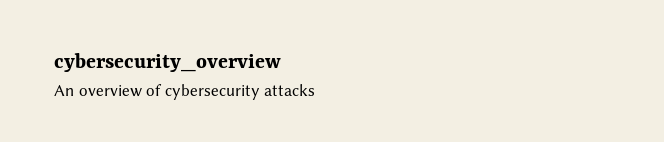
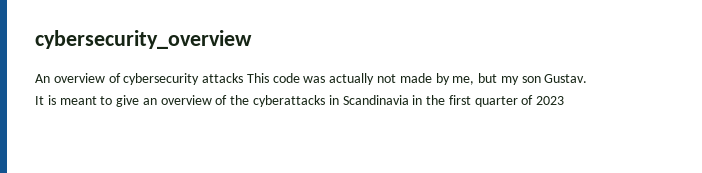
- An overview of cybersecurity attacks
+ An overview of cybersecurity attacks This code was actually not made by me, but my son Gustav.
+ It is meant to give an overview of the cyberattacks in Scandinavia in the first quarter of 2023

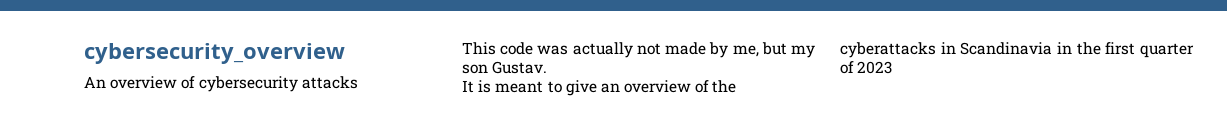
- An overview of cybersecurity attacks This code was actually not made by me, but my son Gustav.
+ An overview of cybersecurity attacks
+ This code was actually not made by me, but my son Gustav.

